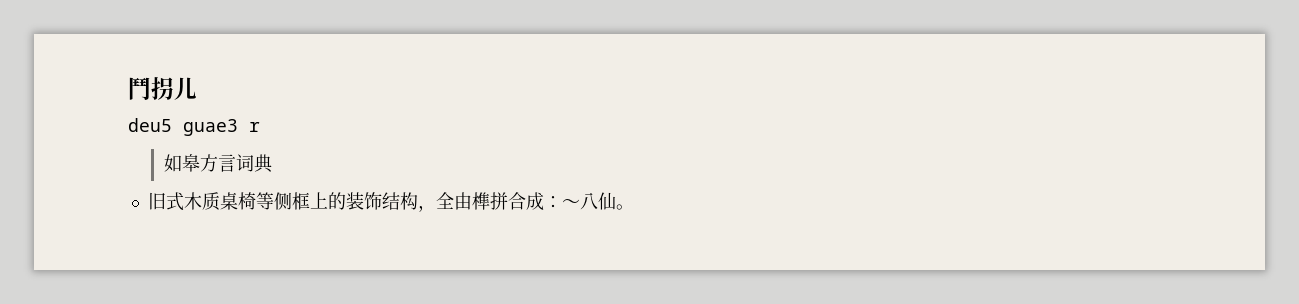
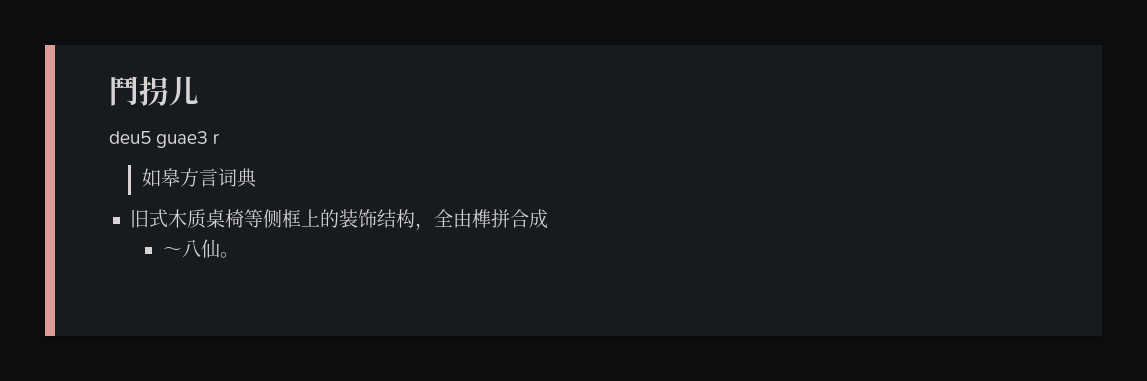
- 旧式木质桌椅等侧框上的装饰结构，全由榫拼合成：～八仙。
+ 旧式木质桌椅等侧框上的装饰结构，全由榫拼合成
+ ～八仙。

